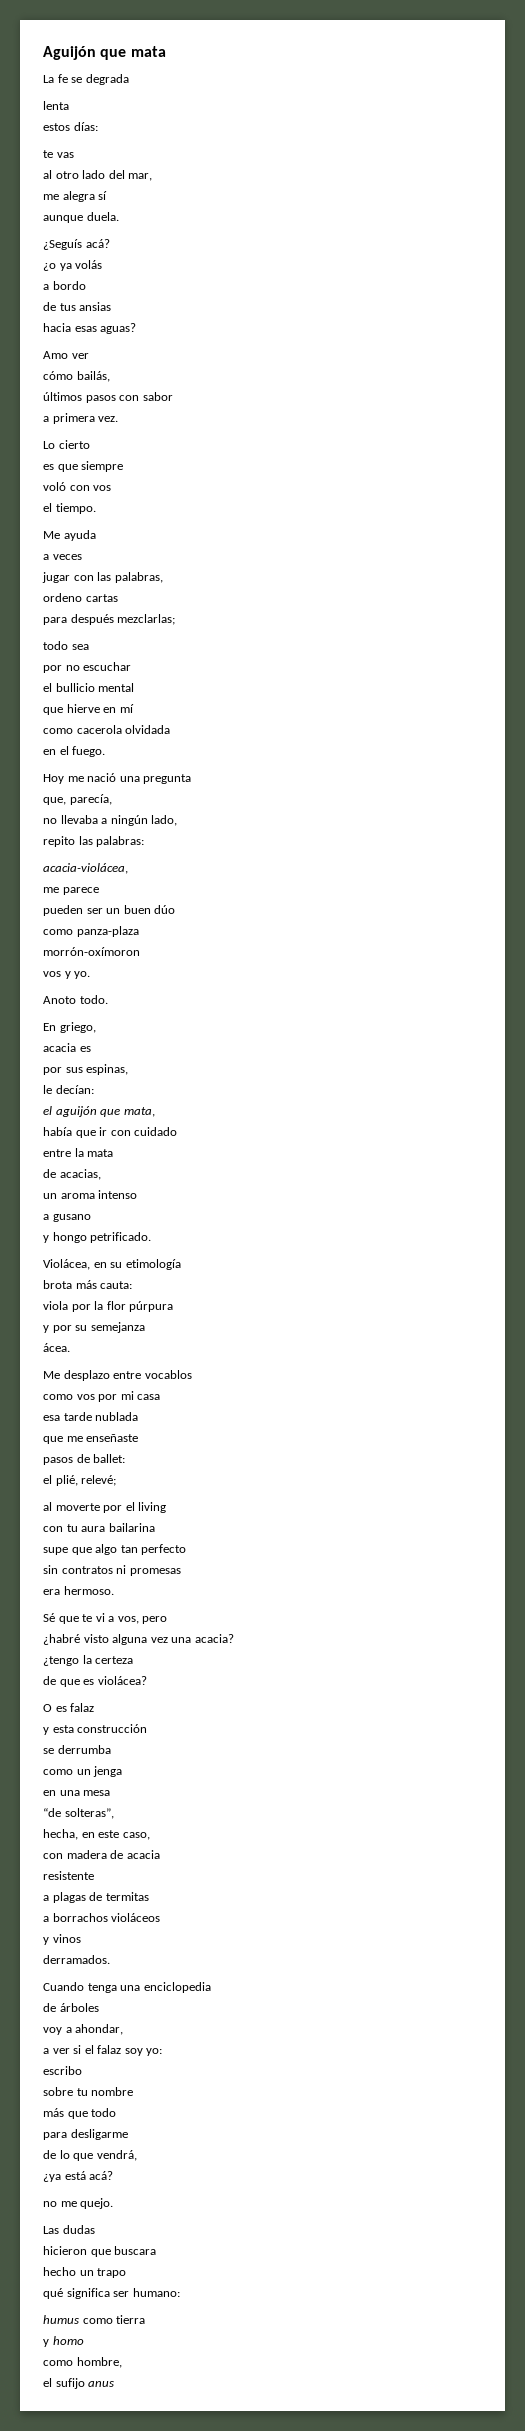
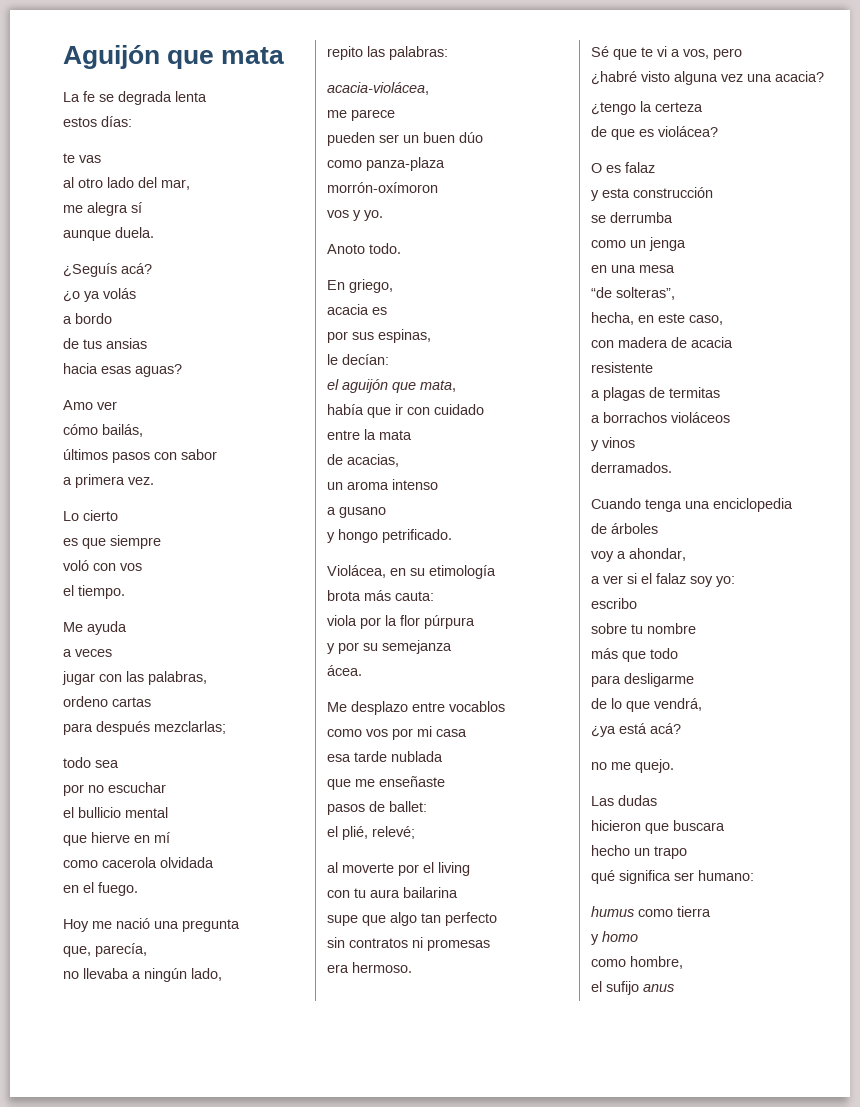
- La fe se degrada
- lenta
+ La fe se degrada lenta

